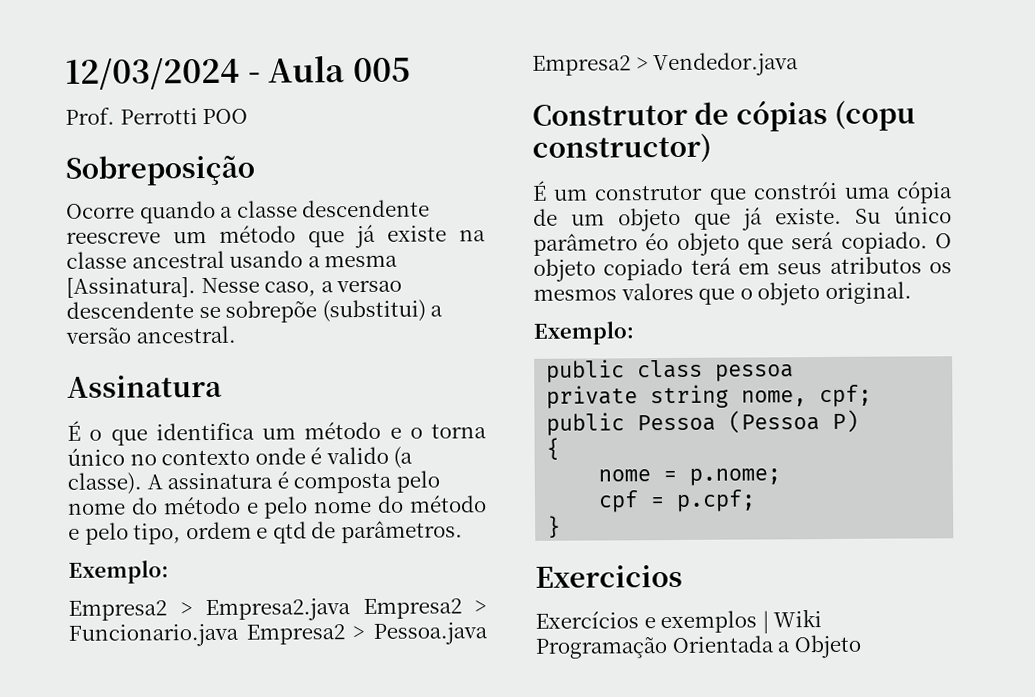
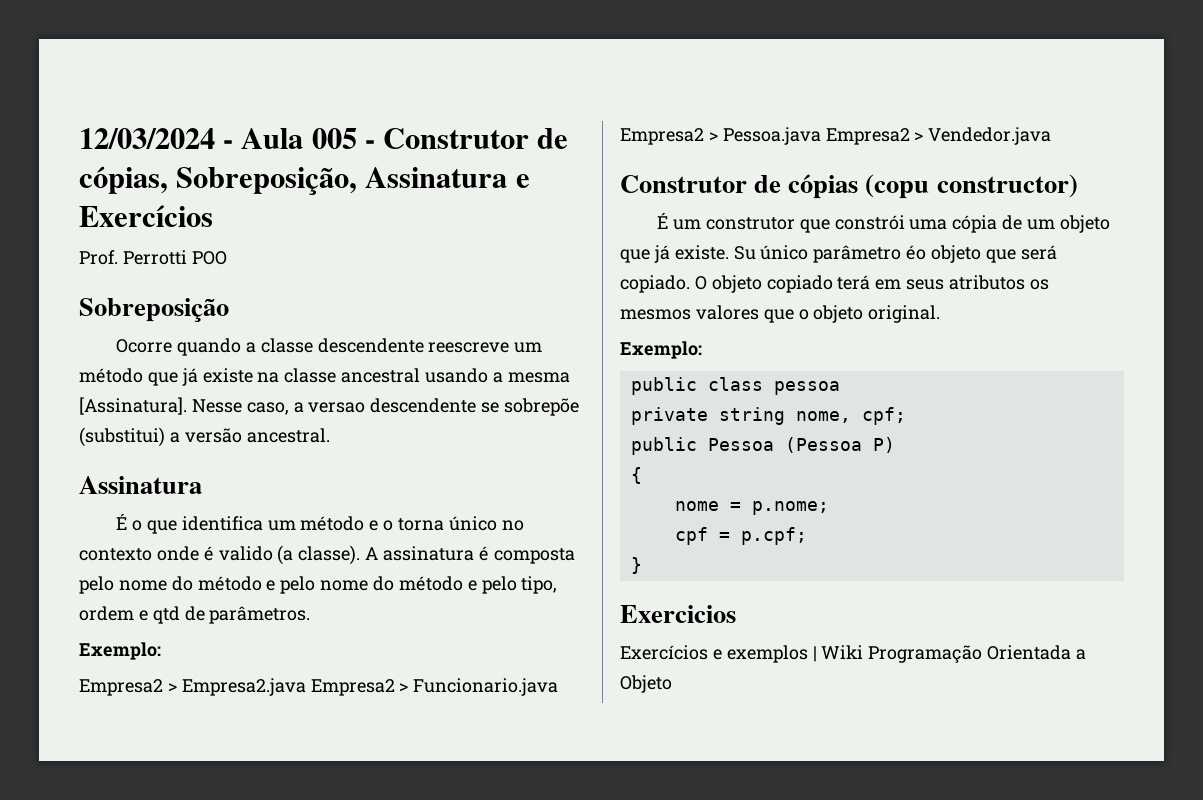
- 12/03/2024 - Aula 005
+ 12/03/2024 - Aula 005 - Construtor de cópias, Sobreposição, Assinatura e Exercícios

